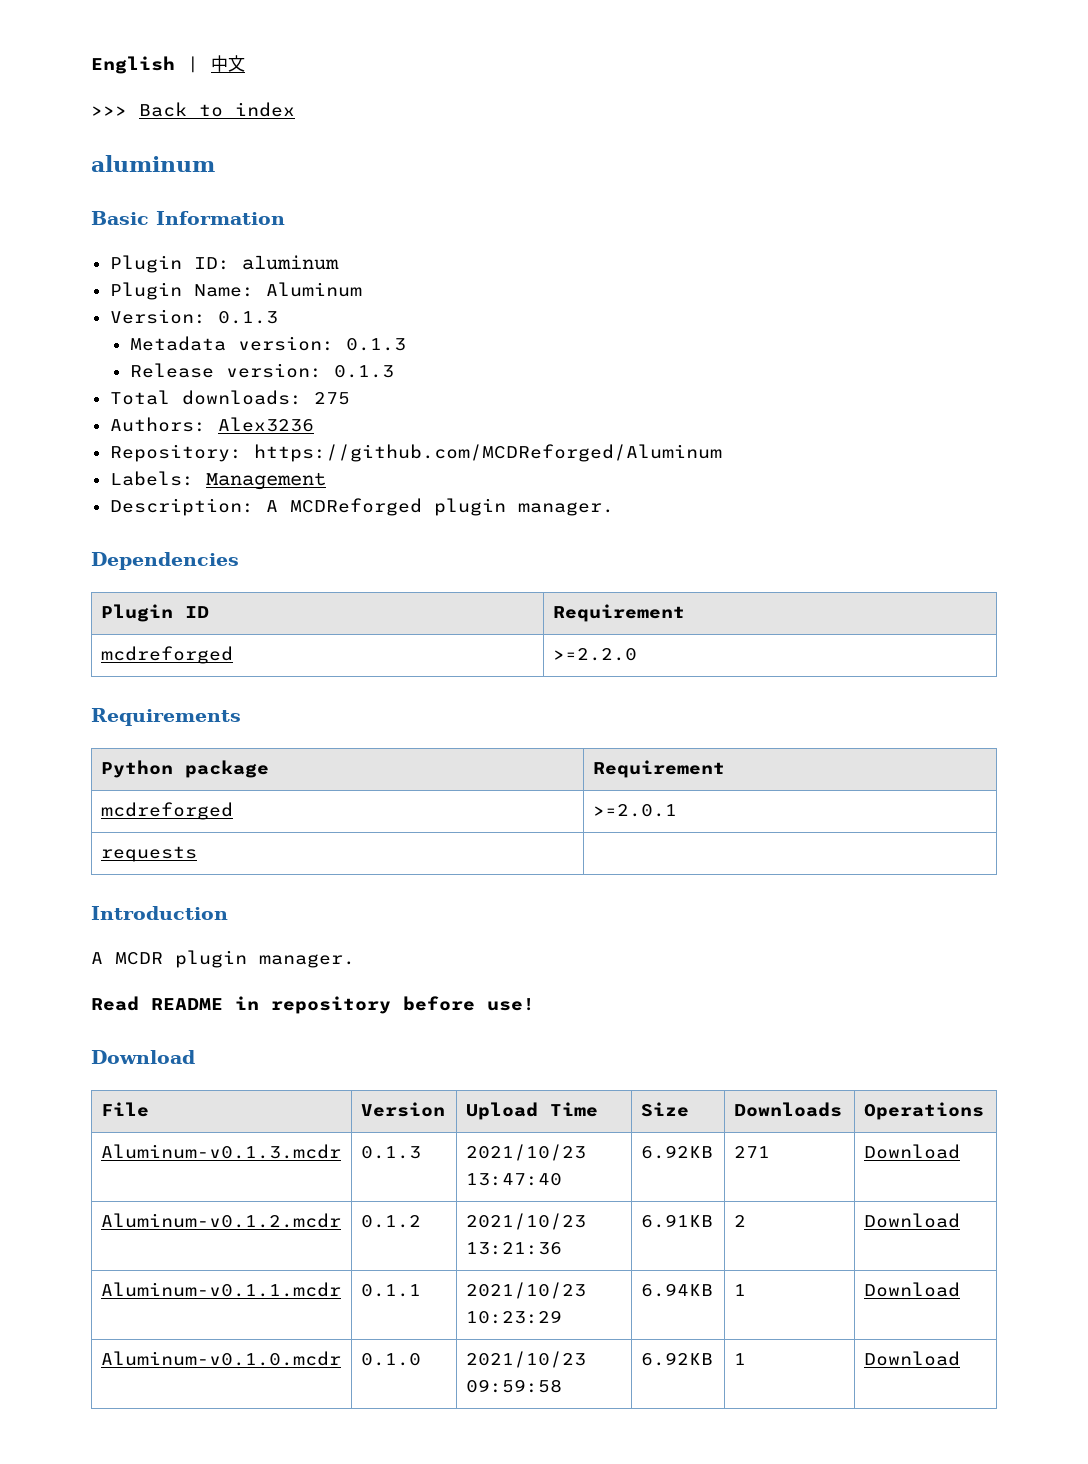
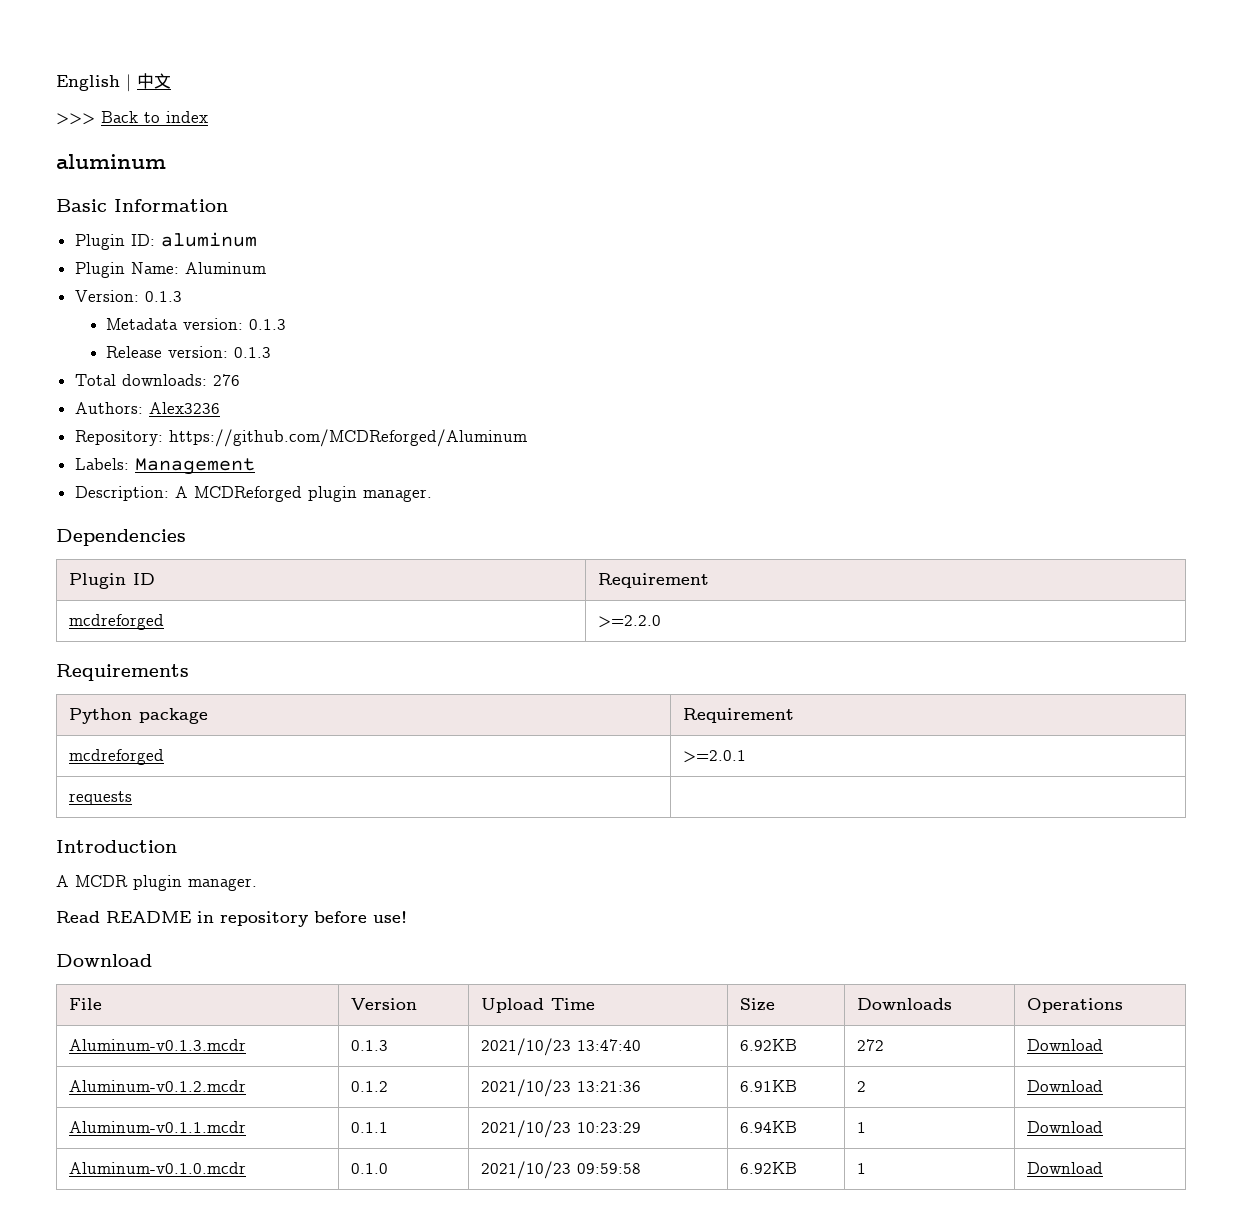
- Total downloads: 275
+ Total downloads: 276
- Aluminum-v0.1.3.mcdr | 0.1.3 | 2021/10/23 13:47:40 | 6.92KB | 271 | Download
+ Aluminum-v0.1.3.mcdr | 0.1.3 | 2021/10/23 13:47:40 | 6.92KB | 272 | Download

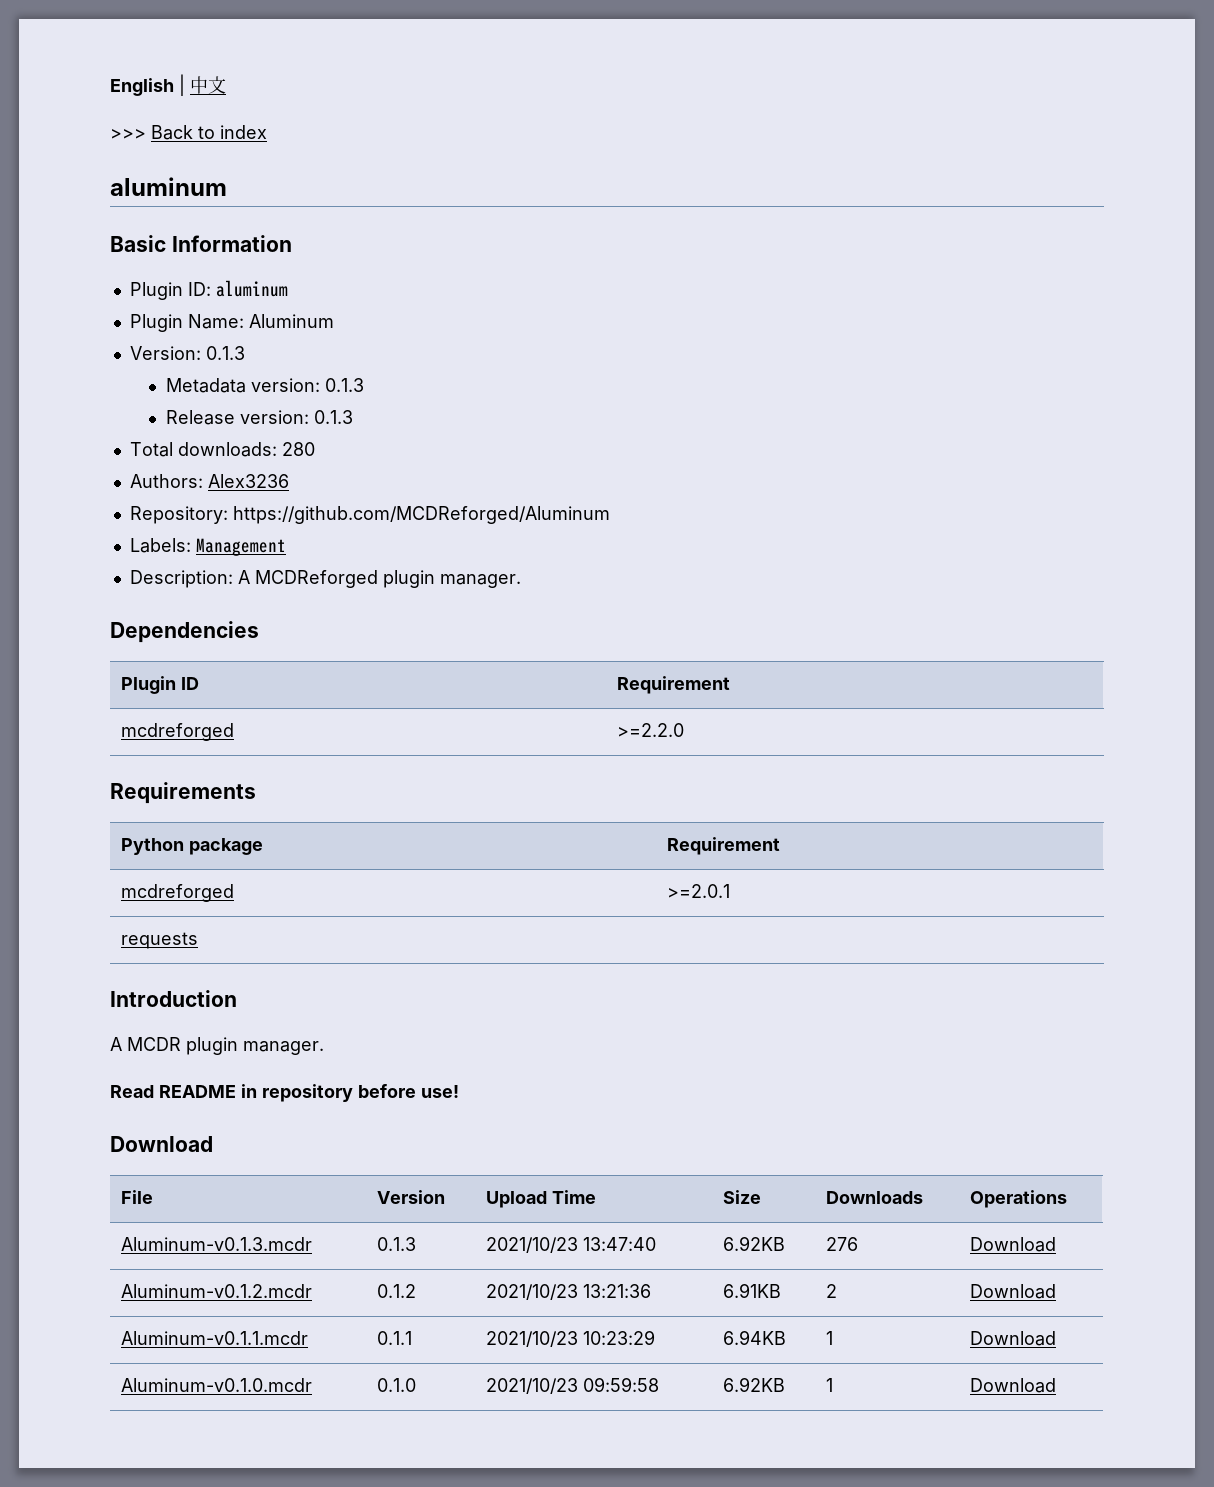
- Total downloads: 276
+ Total downloads: 280
- Aluminum-v0.1.3.mcdr | 0.1.3 | 2021/10/23 13:47:40 | 6.92KB | 272 | Download
+ Aluminum-v0.1.3.mcdr | 0.1.3 | 2021/10/23 13:47:40 | 6.92KB | 276 | Download

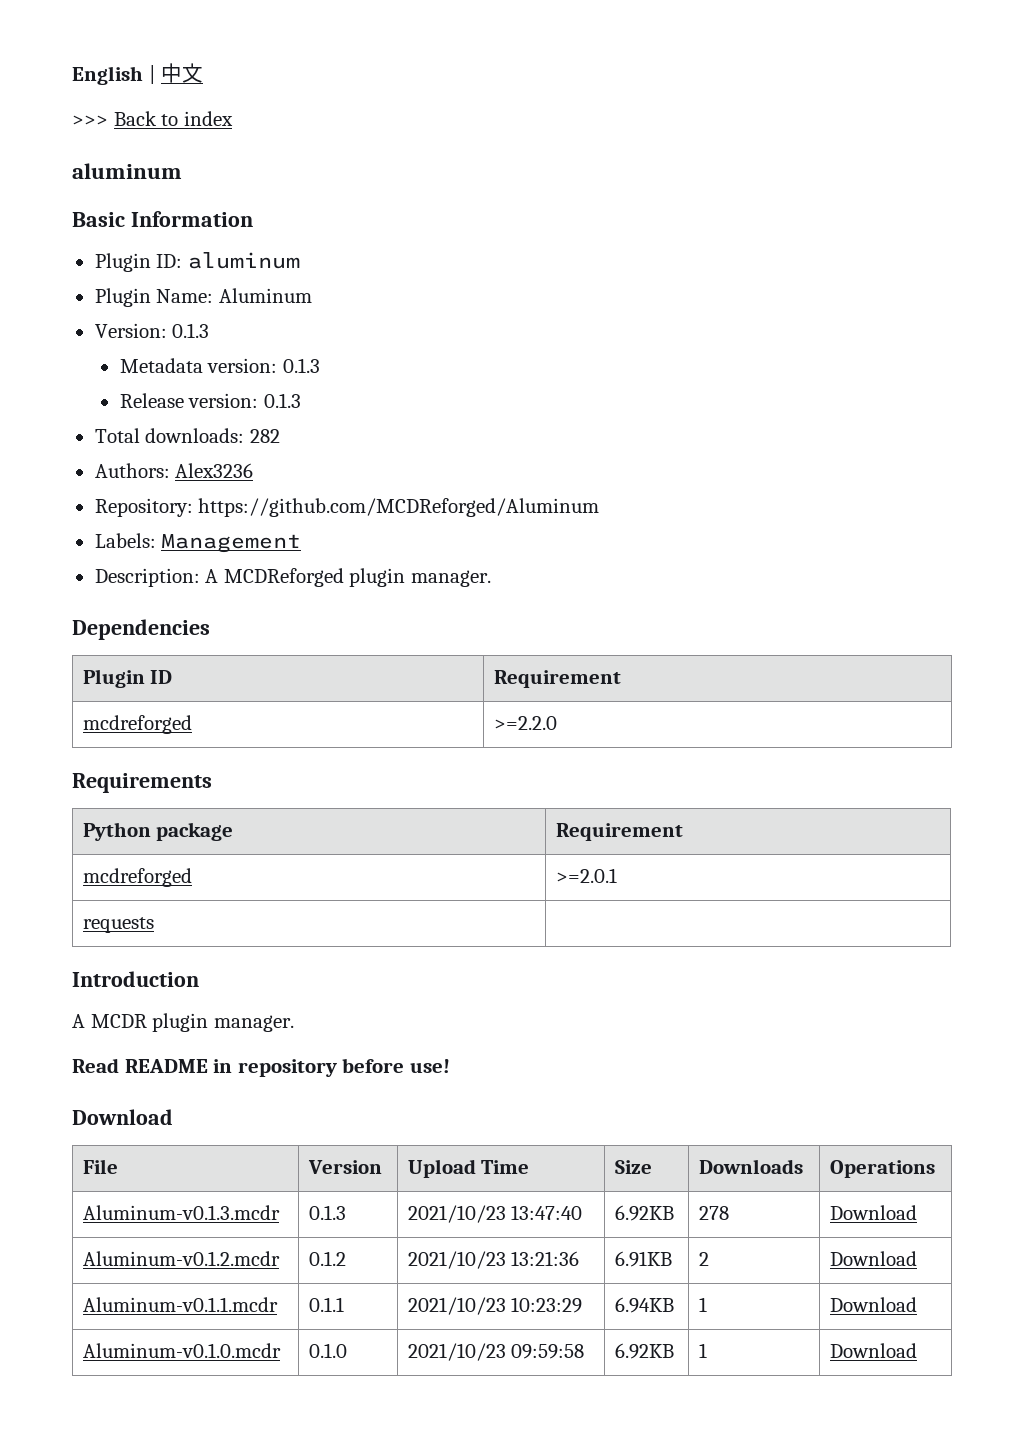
- Total downloads: 280
+ Total downloads: 282
- Aluminum-v0.1.3.mcdr | 0.1.3 | 2021/10/23 13:47:40 | 6.92KB | 276 | Download
+ Aluminum-v0.1.3.mcdr | 0.1.3 | 2021/10/23 13:47:40 | 6.92KB | 278 | Download

